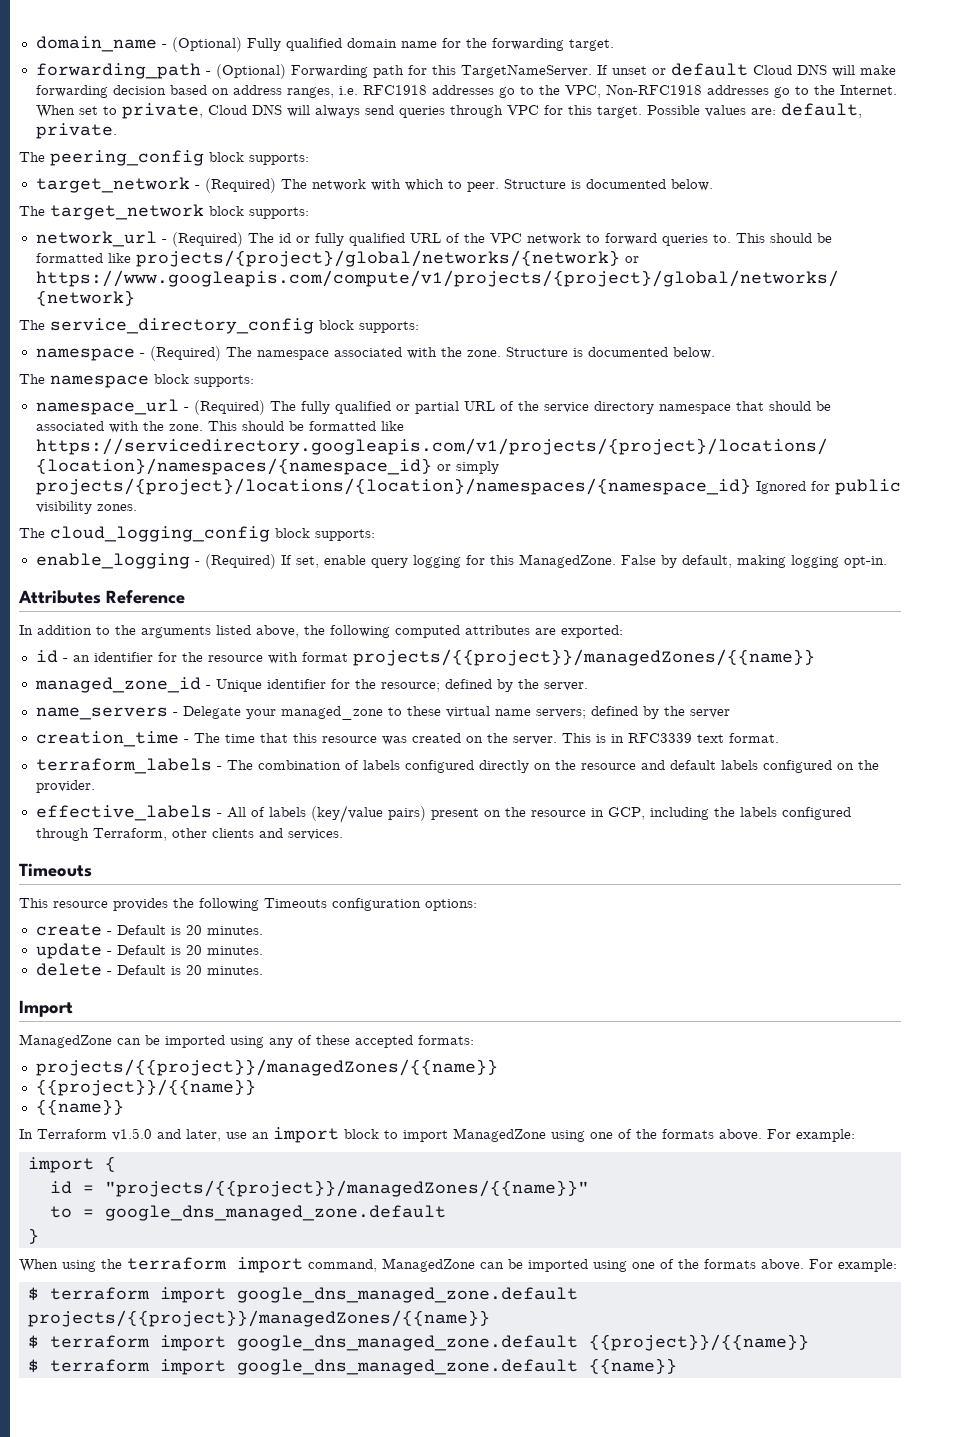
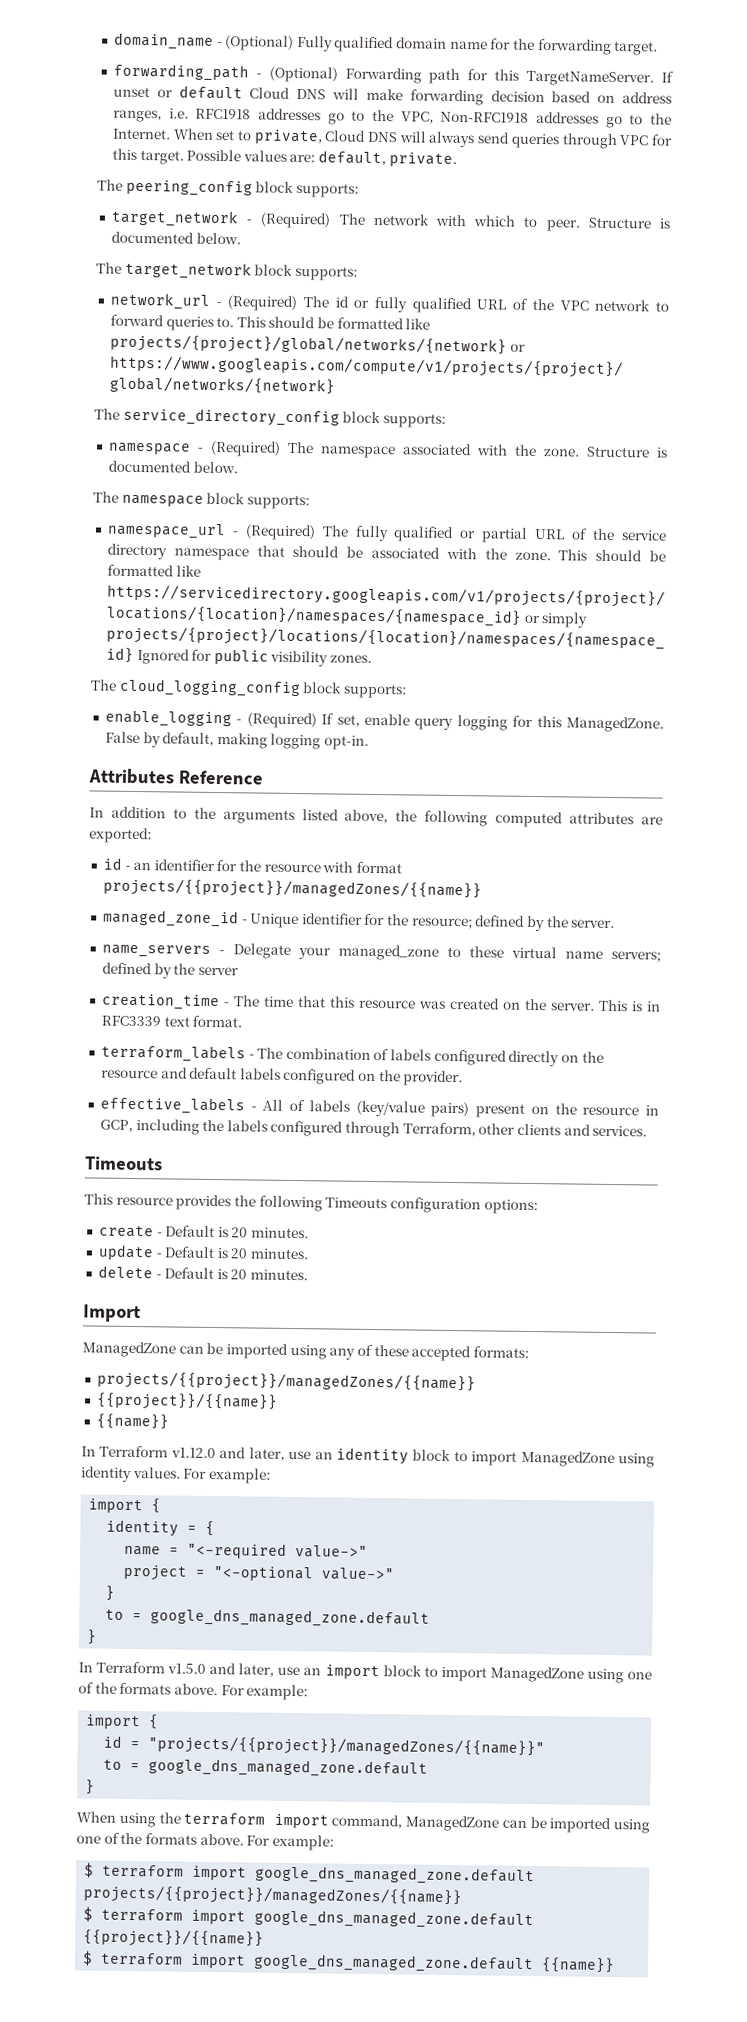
+ In Terraform v1.12.0 and later, use an identity block to import ManagedZone using identity values. For example:
+ import {
+ identity = {
+ name = "<-required value->"
+ project = "<-optional value->"
+ }
+ to = google_dns_managed_zone.default
+ }

